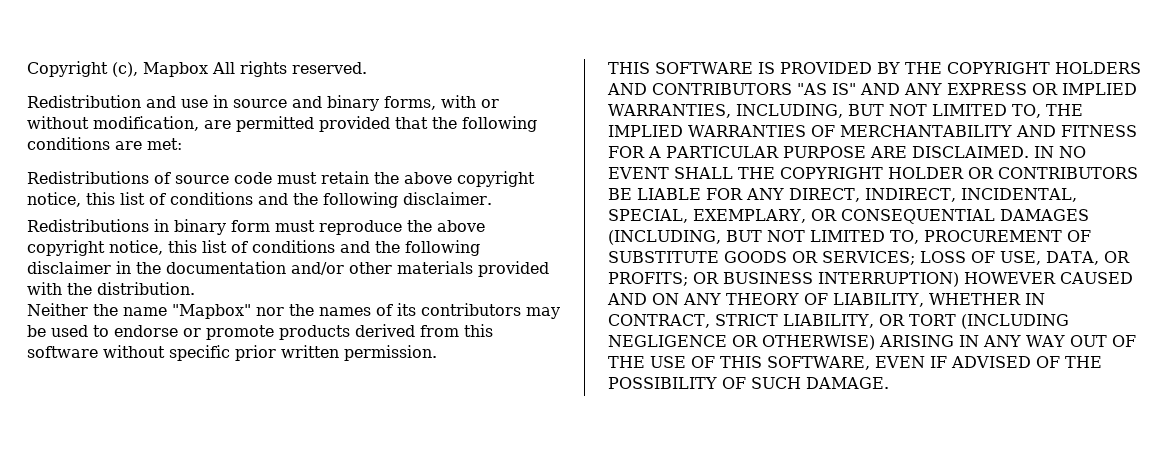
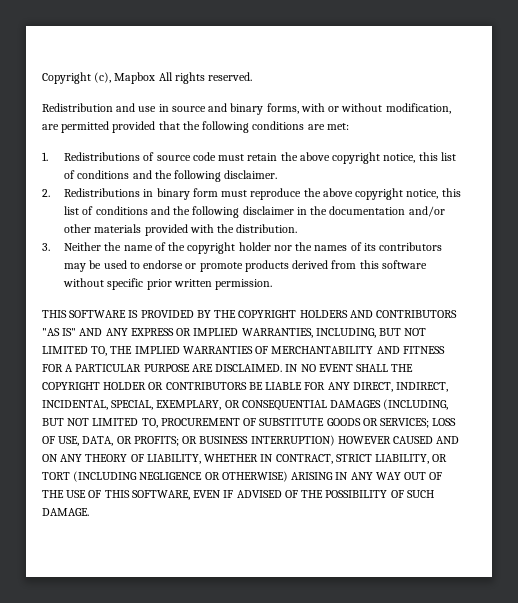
- Redistributions of source code must retain the above copyright notice, this list of conditions and the following disclaimer.
+ 1. Redistributions of source code must retain the above copyright notice, this list of conditions and the following disclaimer.
- Redistributions in binary form must reproduce the above copyright notice, this list of conditions and the following disclaimer in the documentation and/or other materials provided with the distribution.
+ 2. Redistributions in binary form must reproduce the above copyright notice, this list of conditions and the following disclaimer in the documentation and/or other materials provided with the distribution.
- Neither the name "Mapbox" nor the names of its contributors may be used to endorse or promote products derived from this software without specific prior written permission.
+ 3. Neither the name of the copyright holder nor the names of its contributors may be used to endorse or promote products derived from this software without specific prior written permission.

